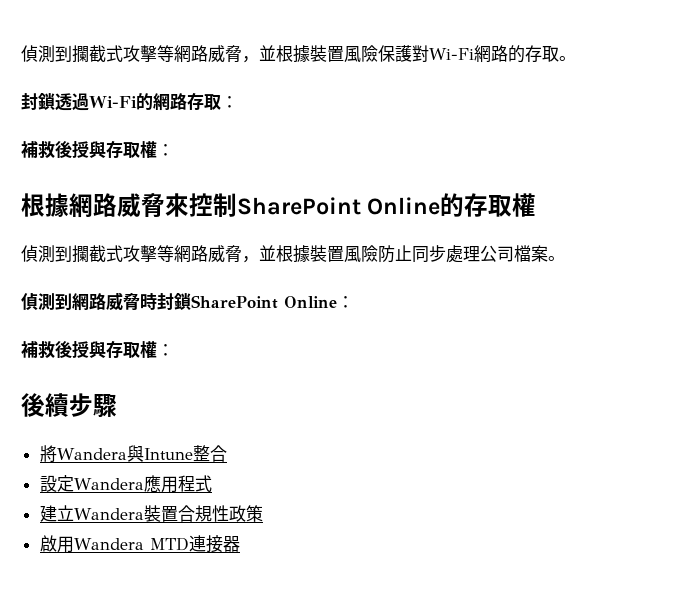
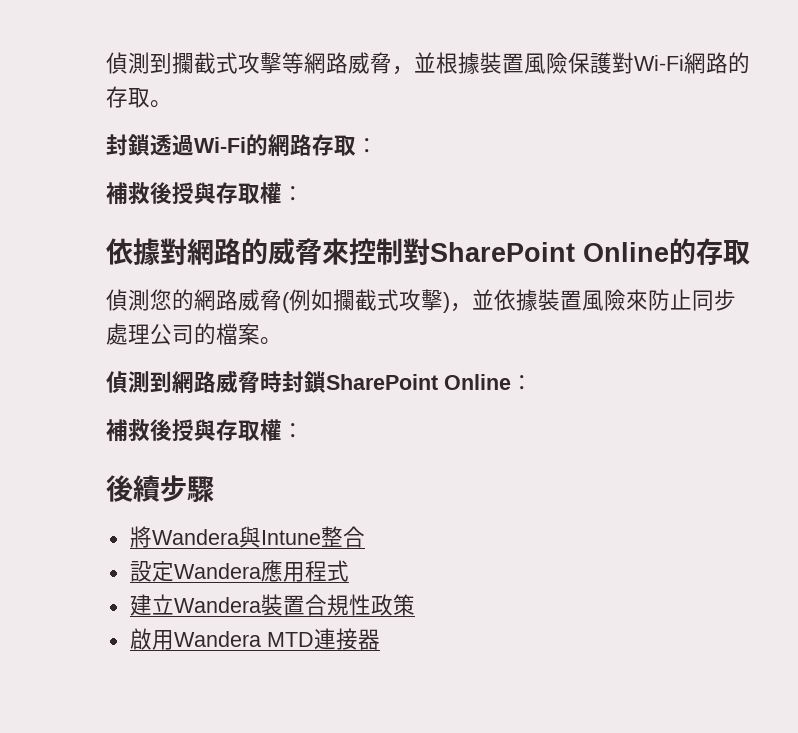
- 根據網路威脅來控制SharePoint Online的存取權
- 偵測到攔截式攻擊等網路威脅，並根據裝置風險防止同步處理公司檔案。
+ 依據對網路的威脅來控制對SharePoint Online的存取
+ 偵測您的網路威脅(例如攔截式攻擊)，並依據裝置風險來防止同步處理公司的檔案。

